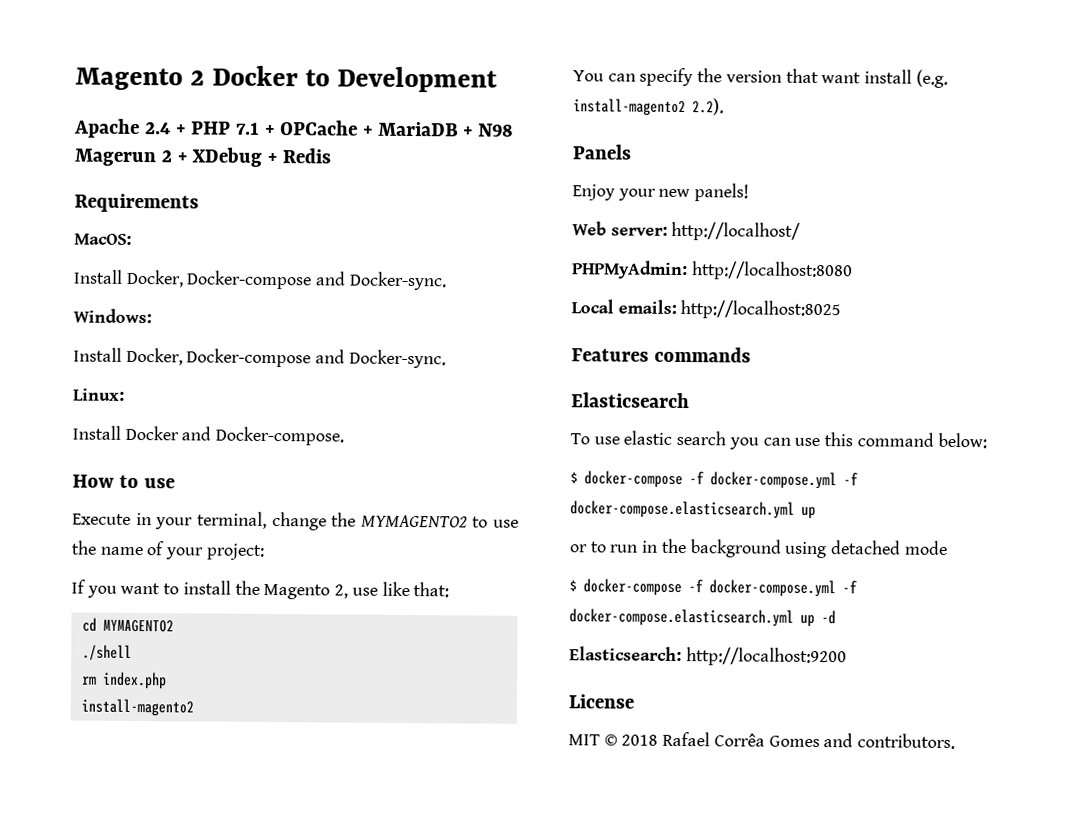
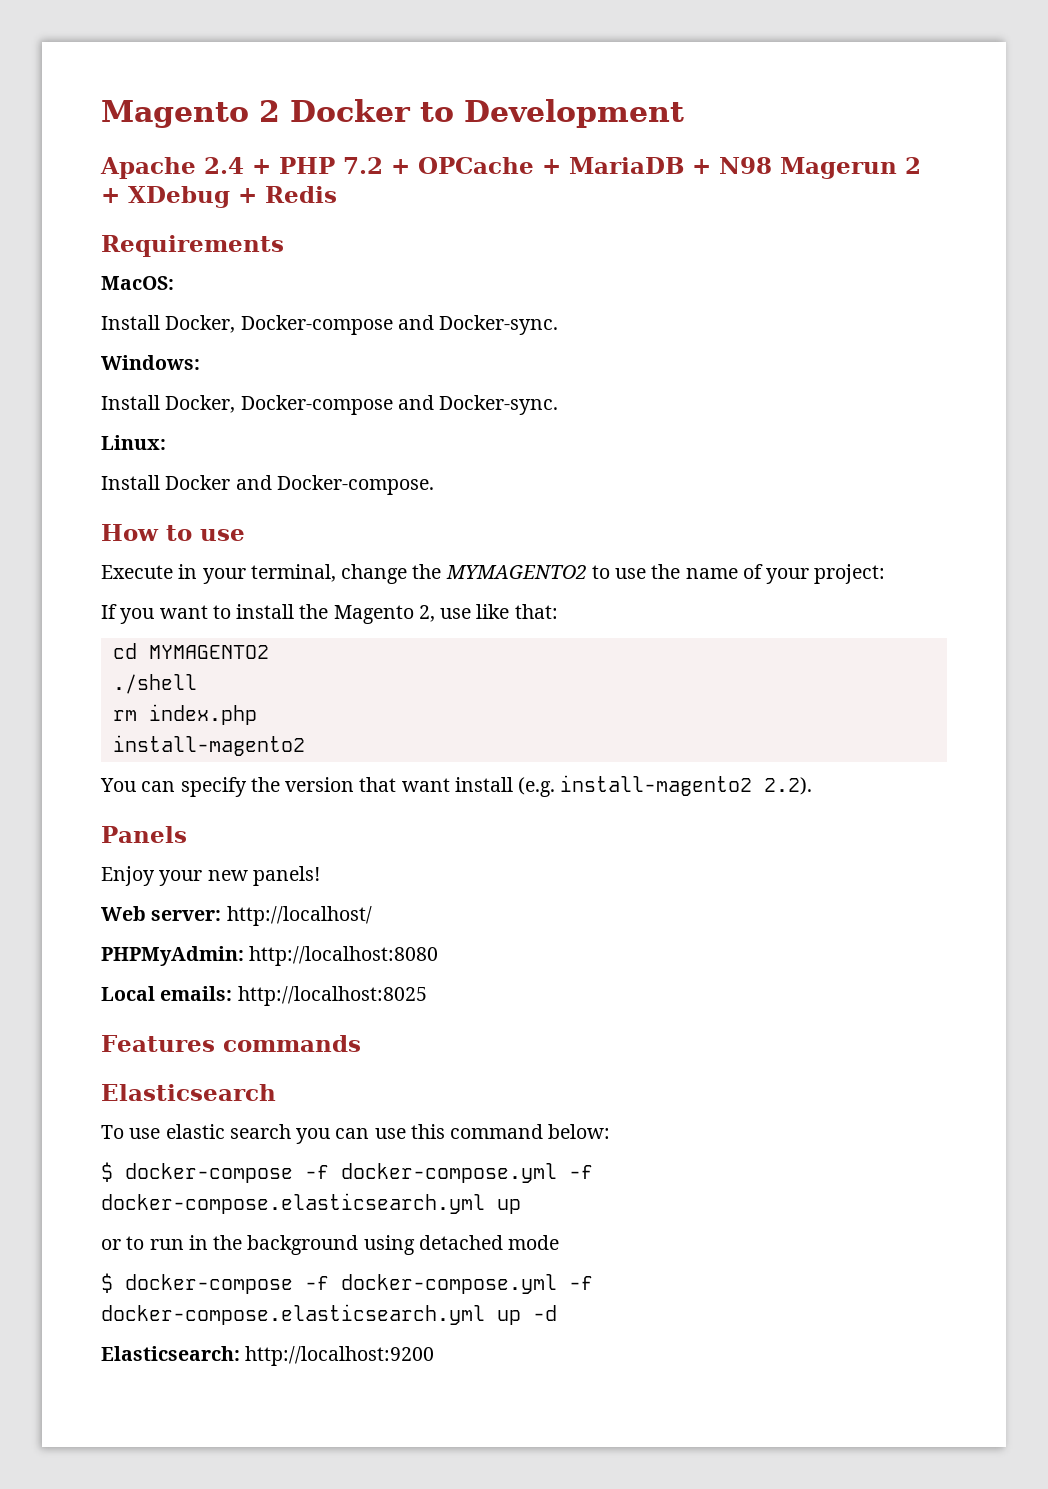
- Apache 2.4 + PHP 7.1 + OPCache + MariaDB + N98 Magerun 2 + XDebug + Redis
+ Apache 2.4 + PHP 7.2 + OPCache + MariaDB + N98 Magerun 2 + XDebug + Redis
- License
- MIT © 2018 Rafael Corrêa Gomes and contributors.

